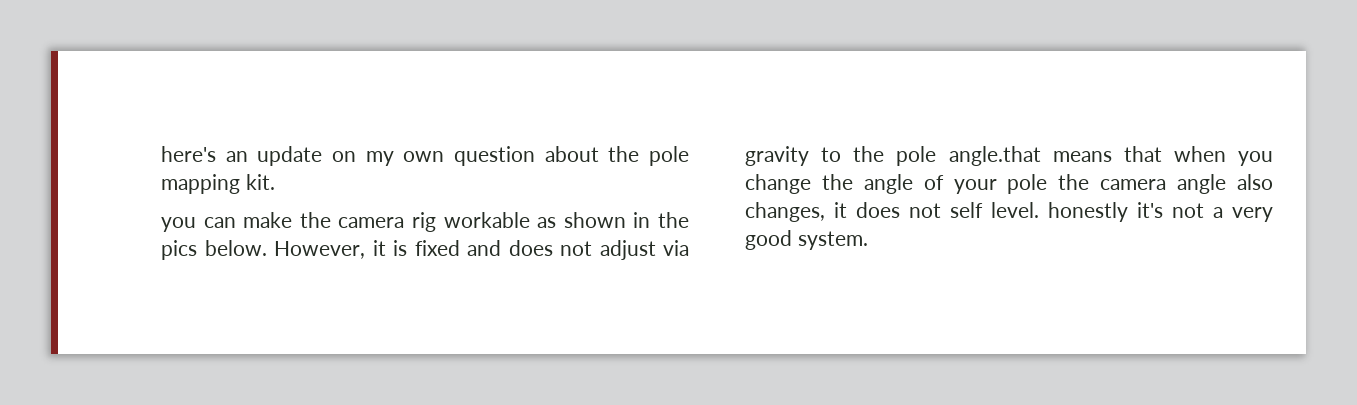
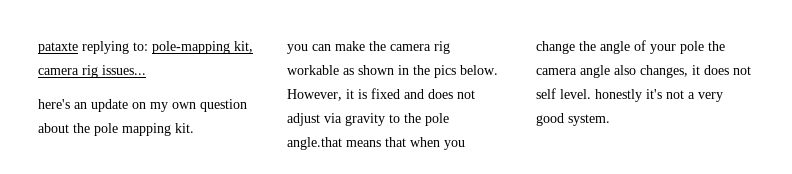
+ pataxte replying to: pole-mapping kit, camera rig issues...

